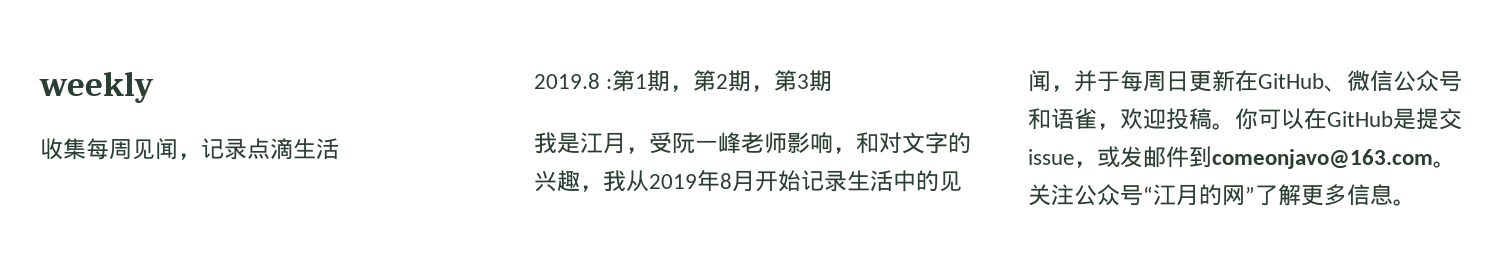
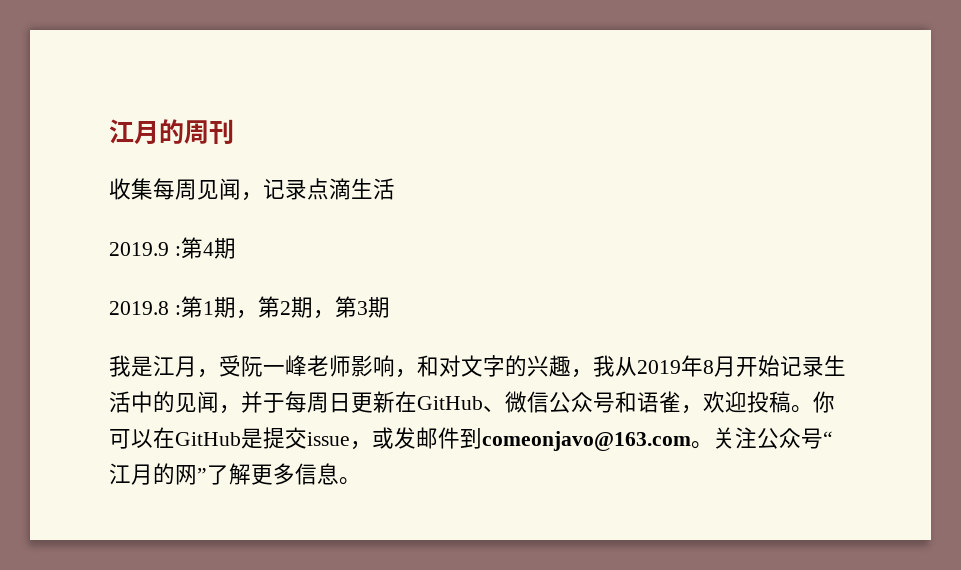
- weekly
+ 江月的周刊
+ 2019.9 :第4期

